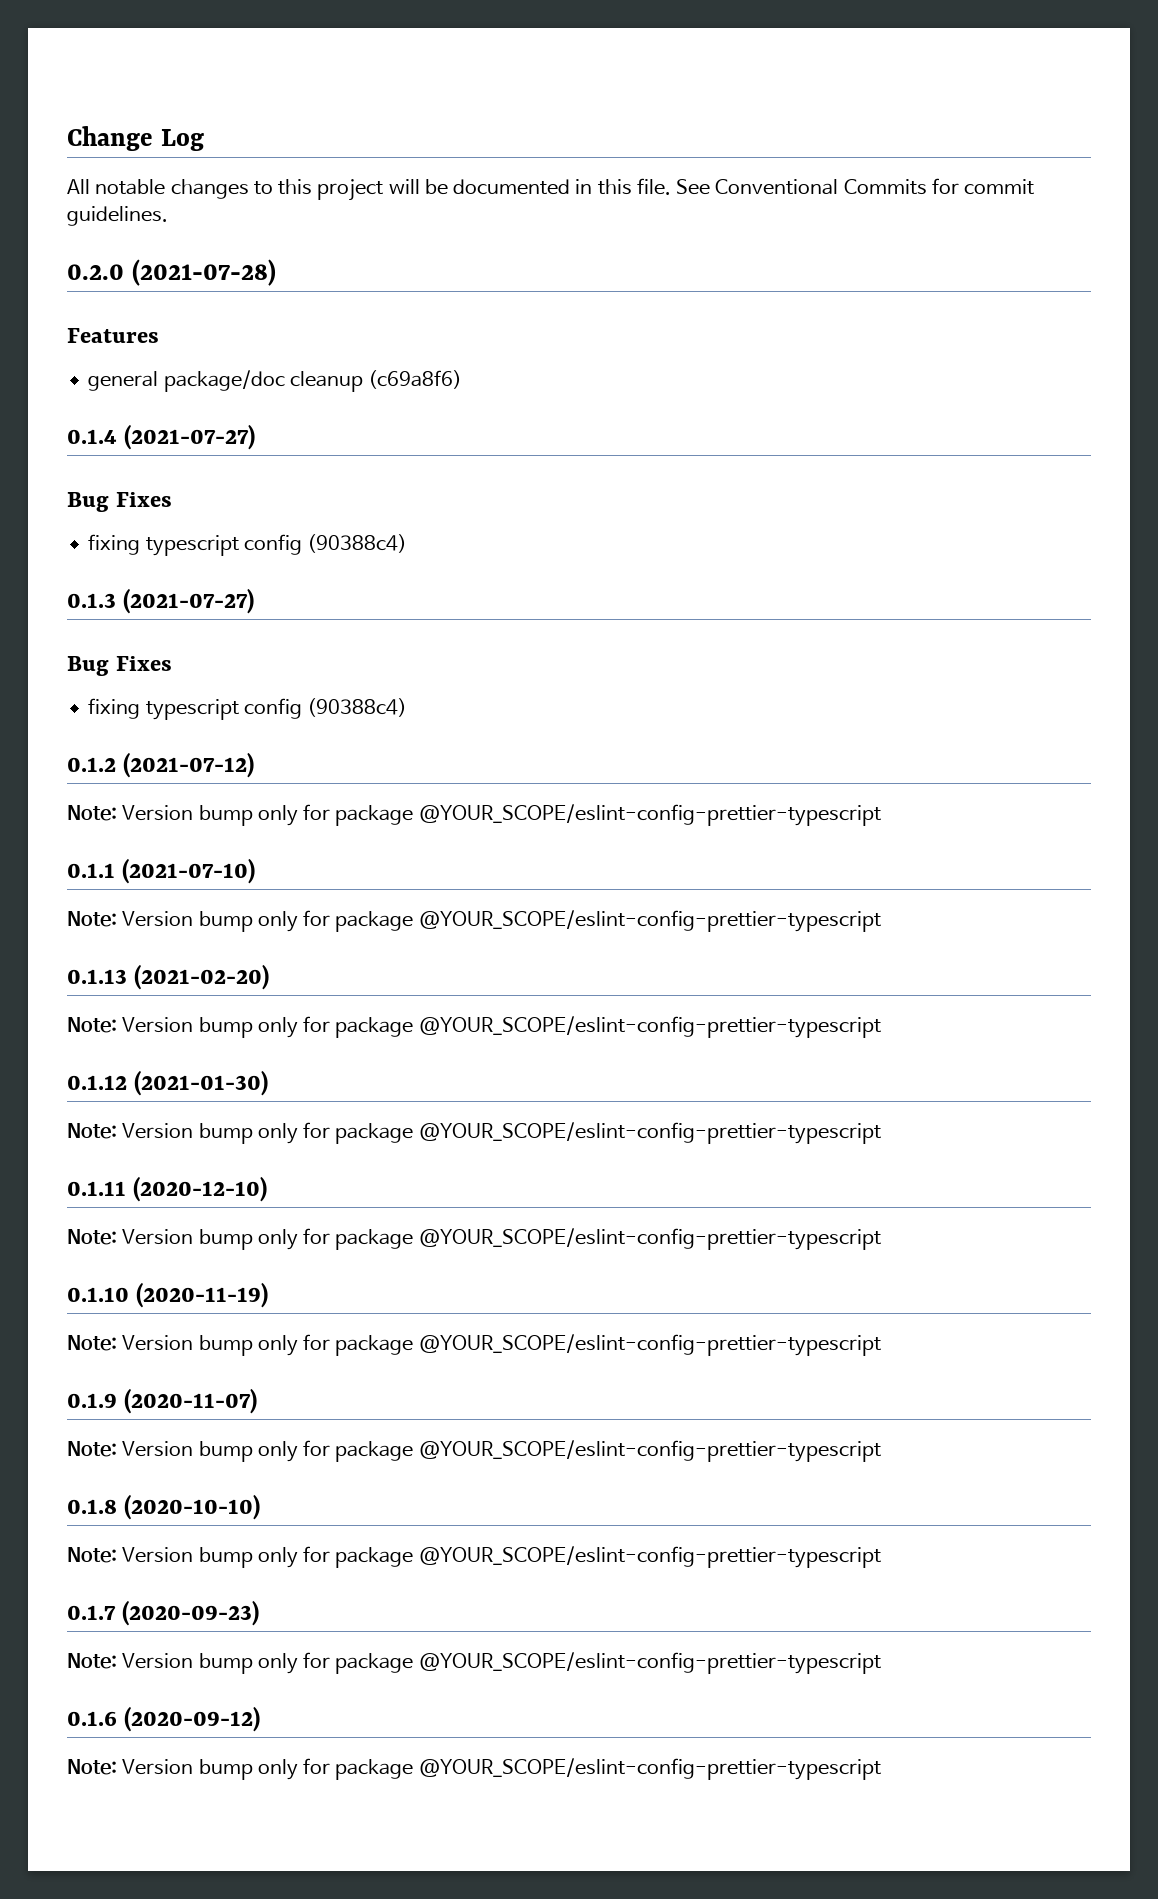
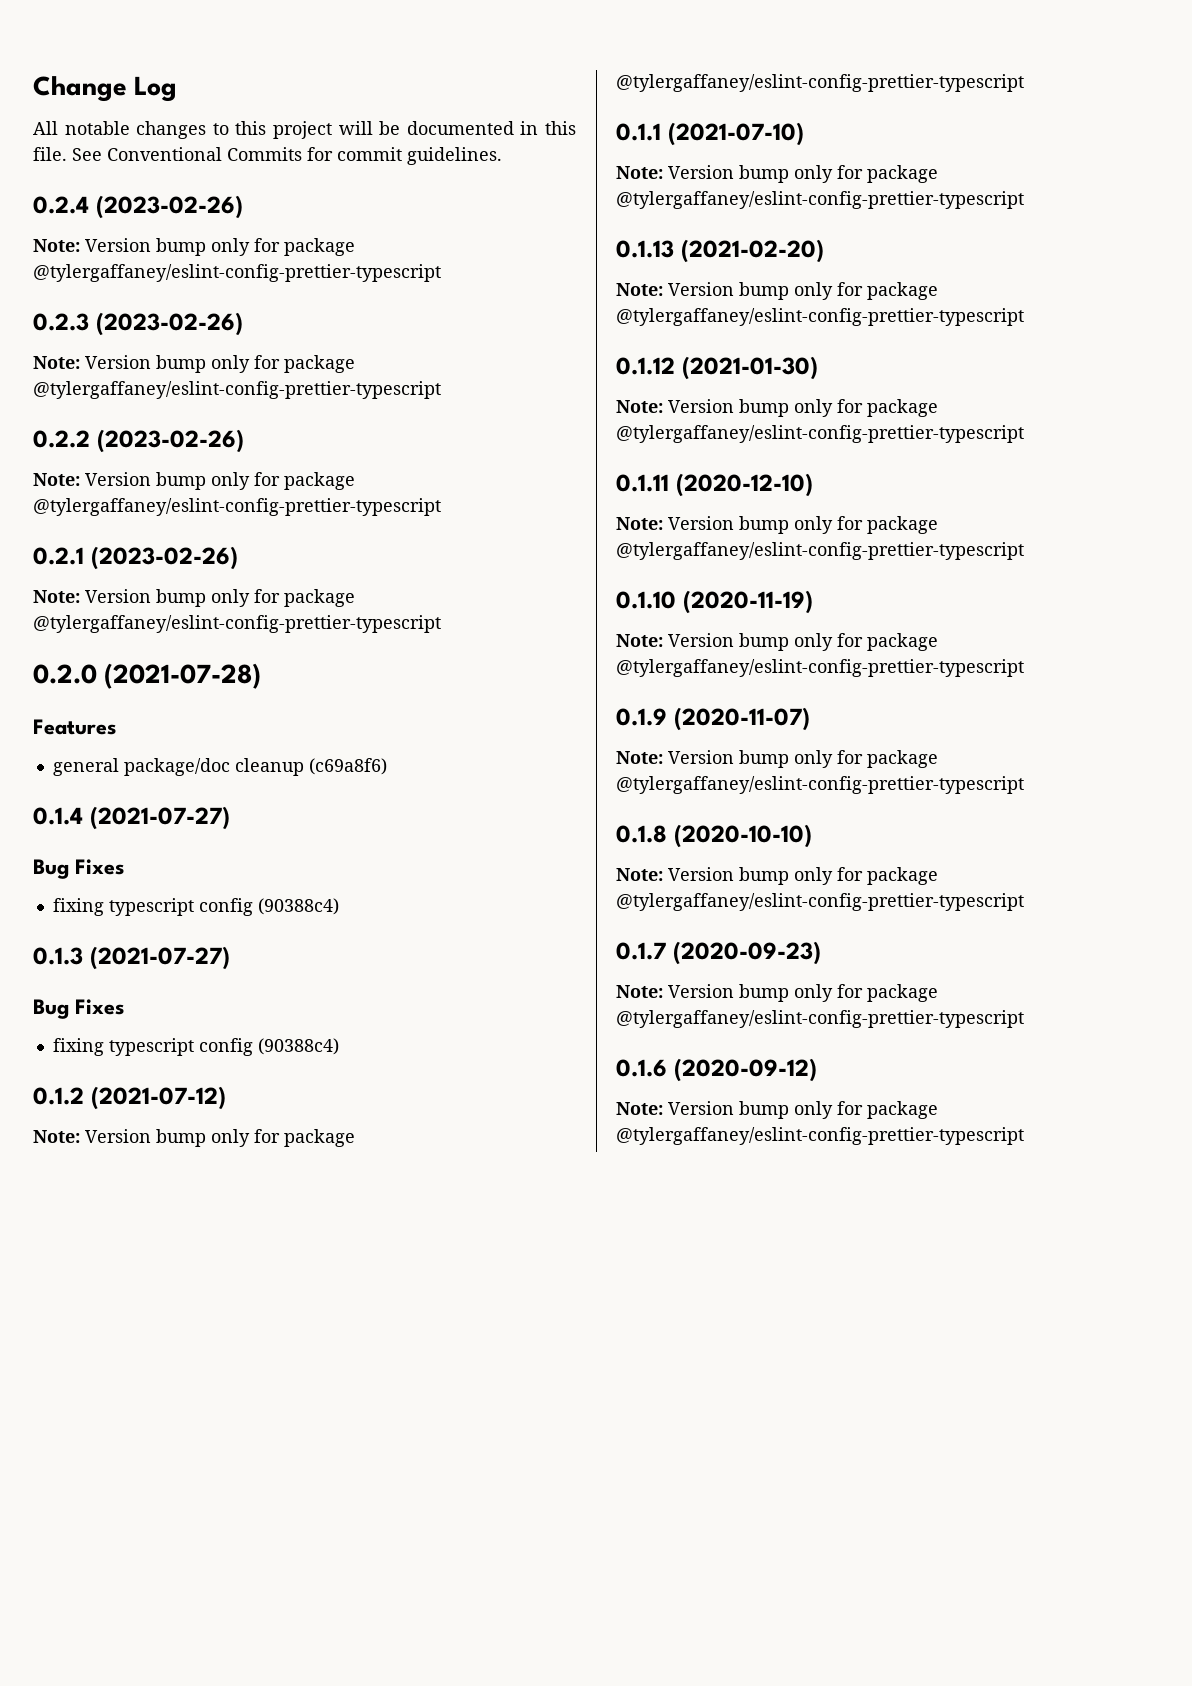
+ 0.2.4 (2023-02-26)
+ Note: Version bump only for package @tylergaffaney/eslint-config-prettier-typescript
+ 0.2.3 (2023-02-26)
+ Note: Version bump only for package @tylergaffaney/eslint-config-prettier-typescript
+ 0.2.2 (2023-02-26)
+ Note: Version bump only for package @tylergaffaney/eslint-config-prettier-typescript
+ 0.2.1 (2023-02-26)
+ Note: Version bump only for package @tylergaffaney/eslint-config-prettier-typescript
  0.1.2 (2021-07-12)
- Note: Version bump only for package @YOUR_SCOPE/eslint-config-prettier-typescript
+ Note: Version bump only for package @tylergaffaney/eslint-config-prettier-typescript
  0.1.1 (2021-07-10)
- Note: Version bump only for package @YOUR_SCOPE/eslint-config-prettier-typescript
+ Note: Version bump only for package @tylergaffaney/eslint-config-prettier-typescript
  0.1.13 (2021-02-20)
- Note: Version bump only for package @YOUR_SCOPE/eslint-config-prettier-typescript
+ Note: Version bump only for package @tylergaffaney/eslint-config-prettier-typescript
  0.1.12 (2021-01-30)
- Note: Version bump only for package @YOUR_SCOPE/eslint-config-prettier-typescript
+ Note: Version bump only for package @tylergaffaney/eslint-config-prettier-typescript
  0.1.11 (2020-12-10)
- Note: Version bump only for package @YOUR_SCOPE/eslint-config-prettier-typescript
+ Note: Version bump only for package @tylergaffaney/eslint-config-prettier-typescript
  0.1.10 (2020-11-19)
- Note: Version bump only for package @YOUR_SCOPE/eslint-config-prettier-typescript
+ Note: Version bump only for package @tylergaffaney/eslint-config-prettier-typescript
  0.1.9 (2020-11-07)
- Note: Version bump only for package @YOUR_SCOPE/eslint-config-prettier-typescript
+ Note: Version bump only for package @tylergaffaney/eslint-config-prettier-typescript
  0.1.8 (2020-10-10)
- Note: Version bump only for package @YOUR_SCOPE/eslint-config-prettier-typescript
+ Note: Version bump only for package @tylergaffaney/eslint-config-prettier-typescript
  0.1.7 (2020-09-23)
- Note: Version bump only for package @YOUR_SCOPE/eslint-config-prettier-typescript
+ Note: Version bump only for package @tylergaffaney/eslint-config-prettier-typescript
  0.1.6 (2020-09-12)
- Note: Version bump only for package @YOUR_SCOPE/eslint-config-prettier-typescript
+ Note: Version bump only for package @tylergaffaney/eslint-config-prettier-typescript

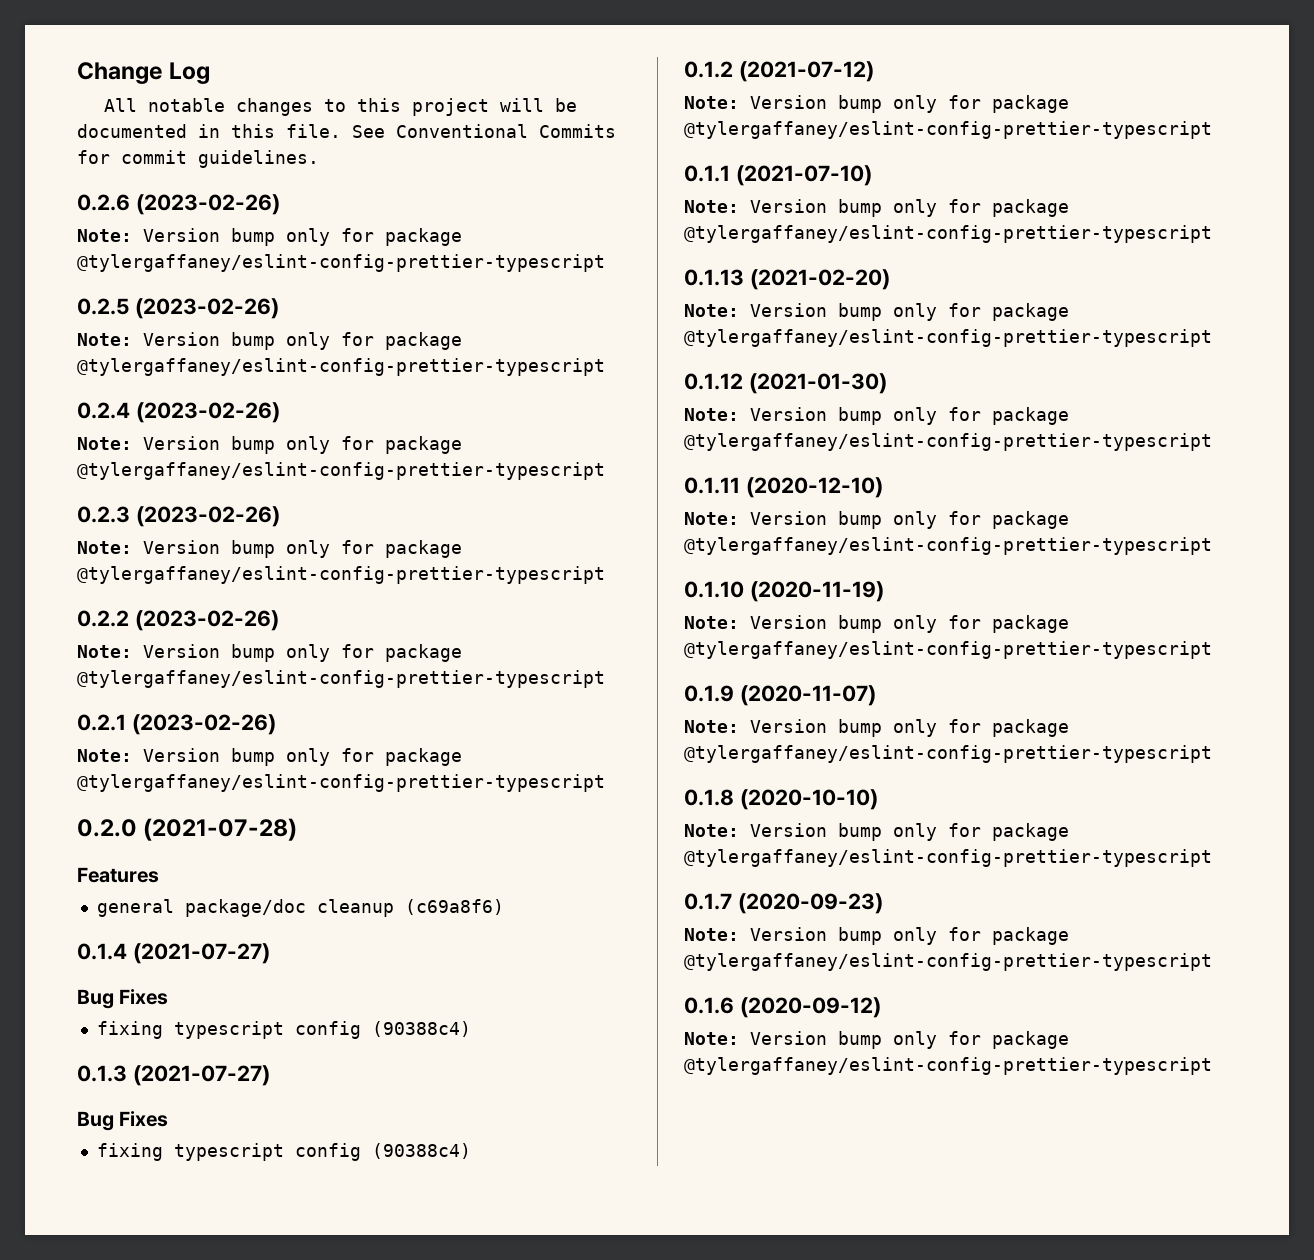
+ 0.2.6 (2023-02-26)
+ Note: Version bump only for package @tylergaffaney/eslint-config-prettier-typescript
+ 0.2.5 (2023-02-26)
+ Note: Version bump only for package @tylergaffaney/eslint-config-prettier-typescript

